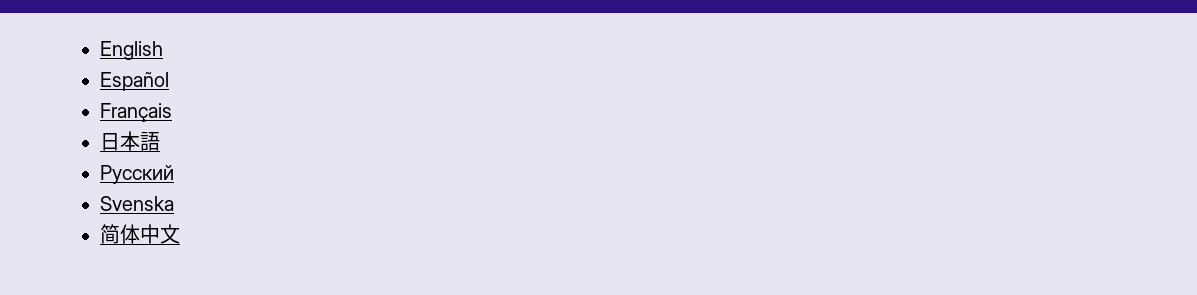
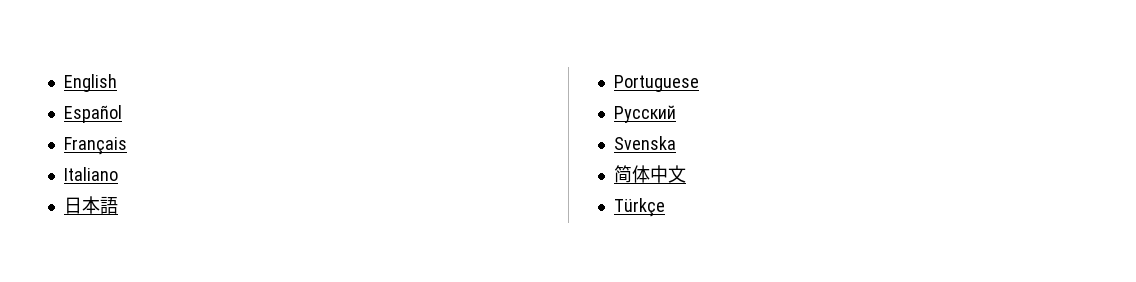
+ Italiano
+ Portuguese
+ Türkçe

